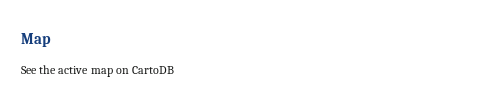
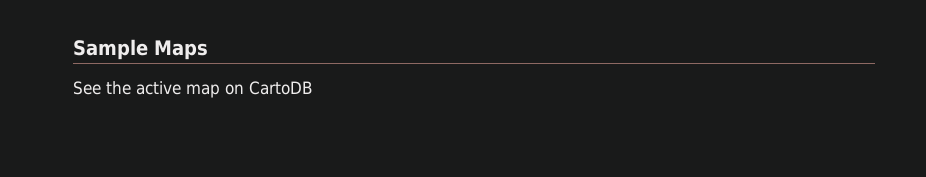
- Map
+ Sample Maps

